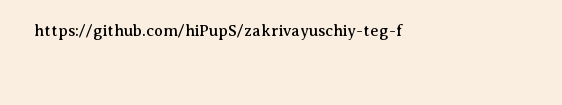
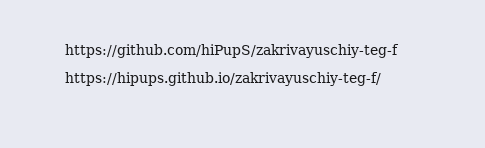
+ https://hipups.github.io/zakrivayuschiy-teg-f/

